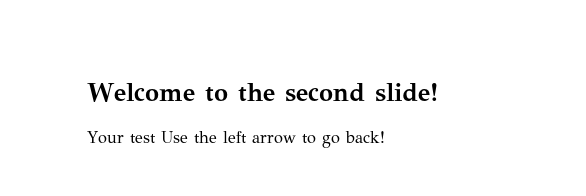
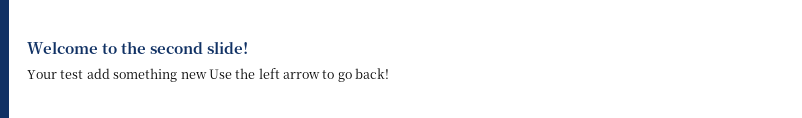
- Your test Use the left arrow to go back!
+ Your test add something new Use the left arrow to go back!

